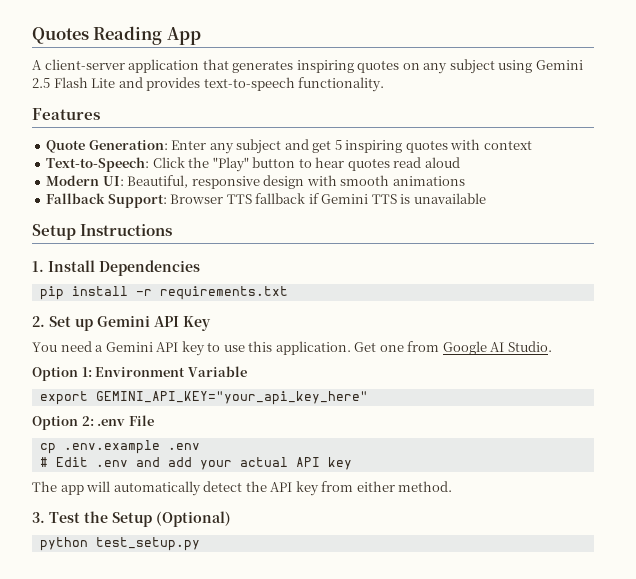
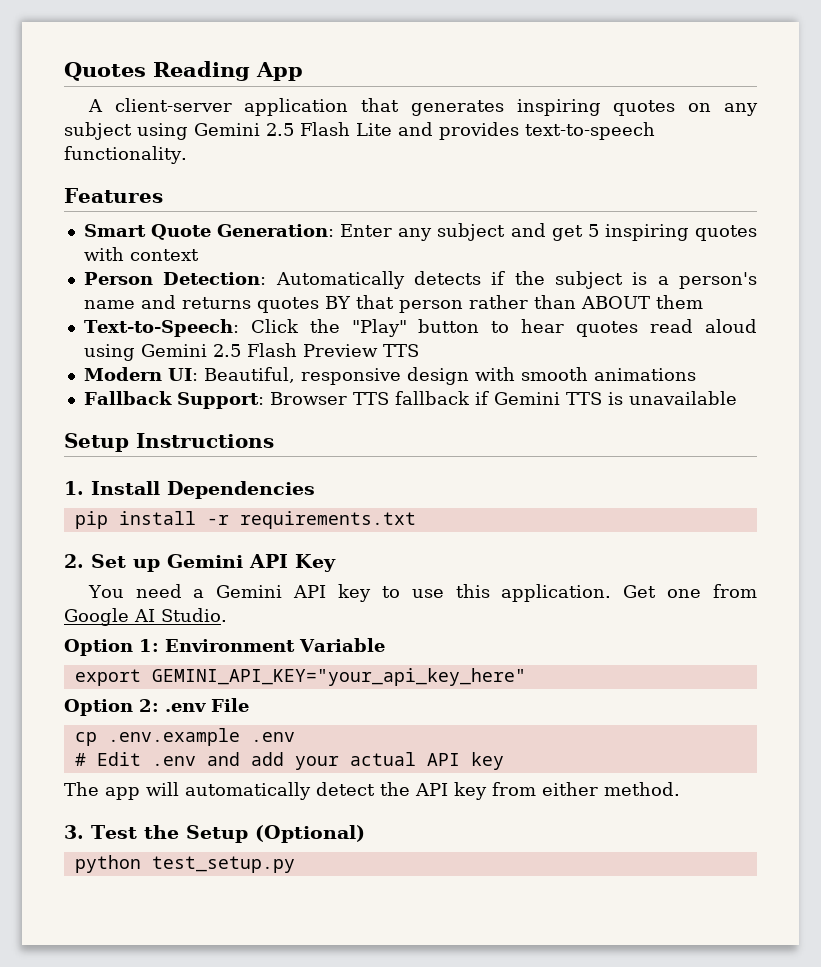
- Quote Generation: Enter any subject and get 5 inspiring quotes with context
+ Smart Quote Generation: Enter any subject and get 5 inspiring quotes with context
+ Person Detection: Automatically detects if the subject is a person's name and returns quotes BY that person rather than ABOUT them
- Text-to-Speech: Click the "Play" button to hear quotes read aloud
+ Text-to-Speech: Click the "Play" button to hear quotes read aloud using Gemini 2.5 Flash Preview TTS

